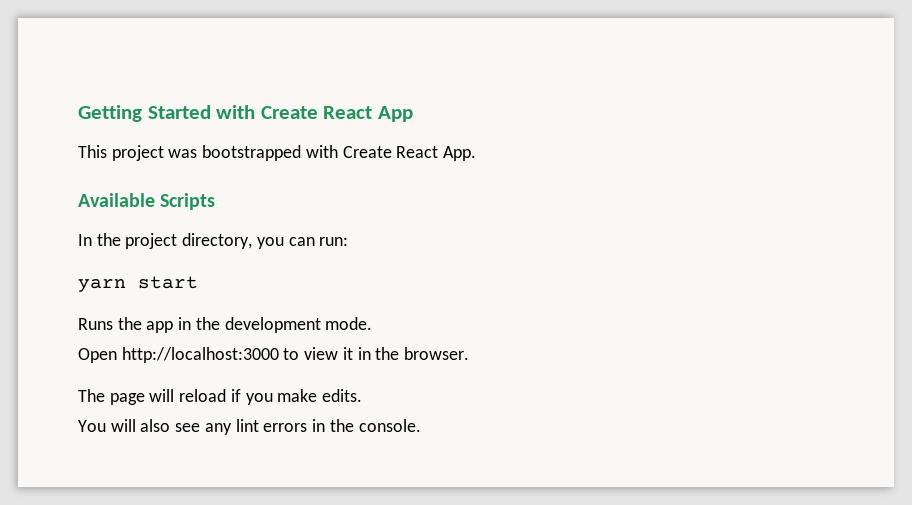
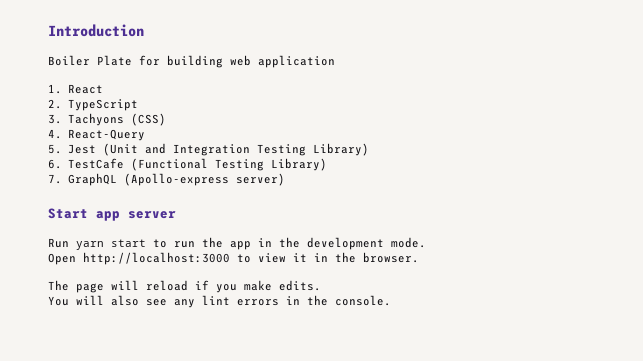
- Getting Started with Create React App
- This project was bootstrapped with Create React App.
- Available Scripts
- In the project directory, you can run:
- yarn start
- Runs the app in the development mode.
+ Introduction
+ Boiler Plate for building web application
+ 1. React
+ 2. TypeScript
+ 3. Tachyons (CSS)
+ 4. React-Query
+ 5. Jest (Unit and Integration Testing Library)
+ 6. TestCafe (Functional Testing Library)
+ 7. GraphQL (Apollo-express server)
+ Start app server
+ Run yarn start to run the app in the development mode.

